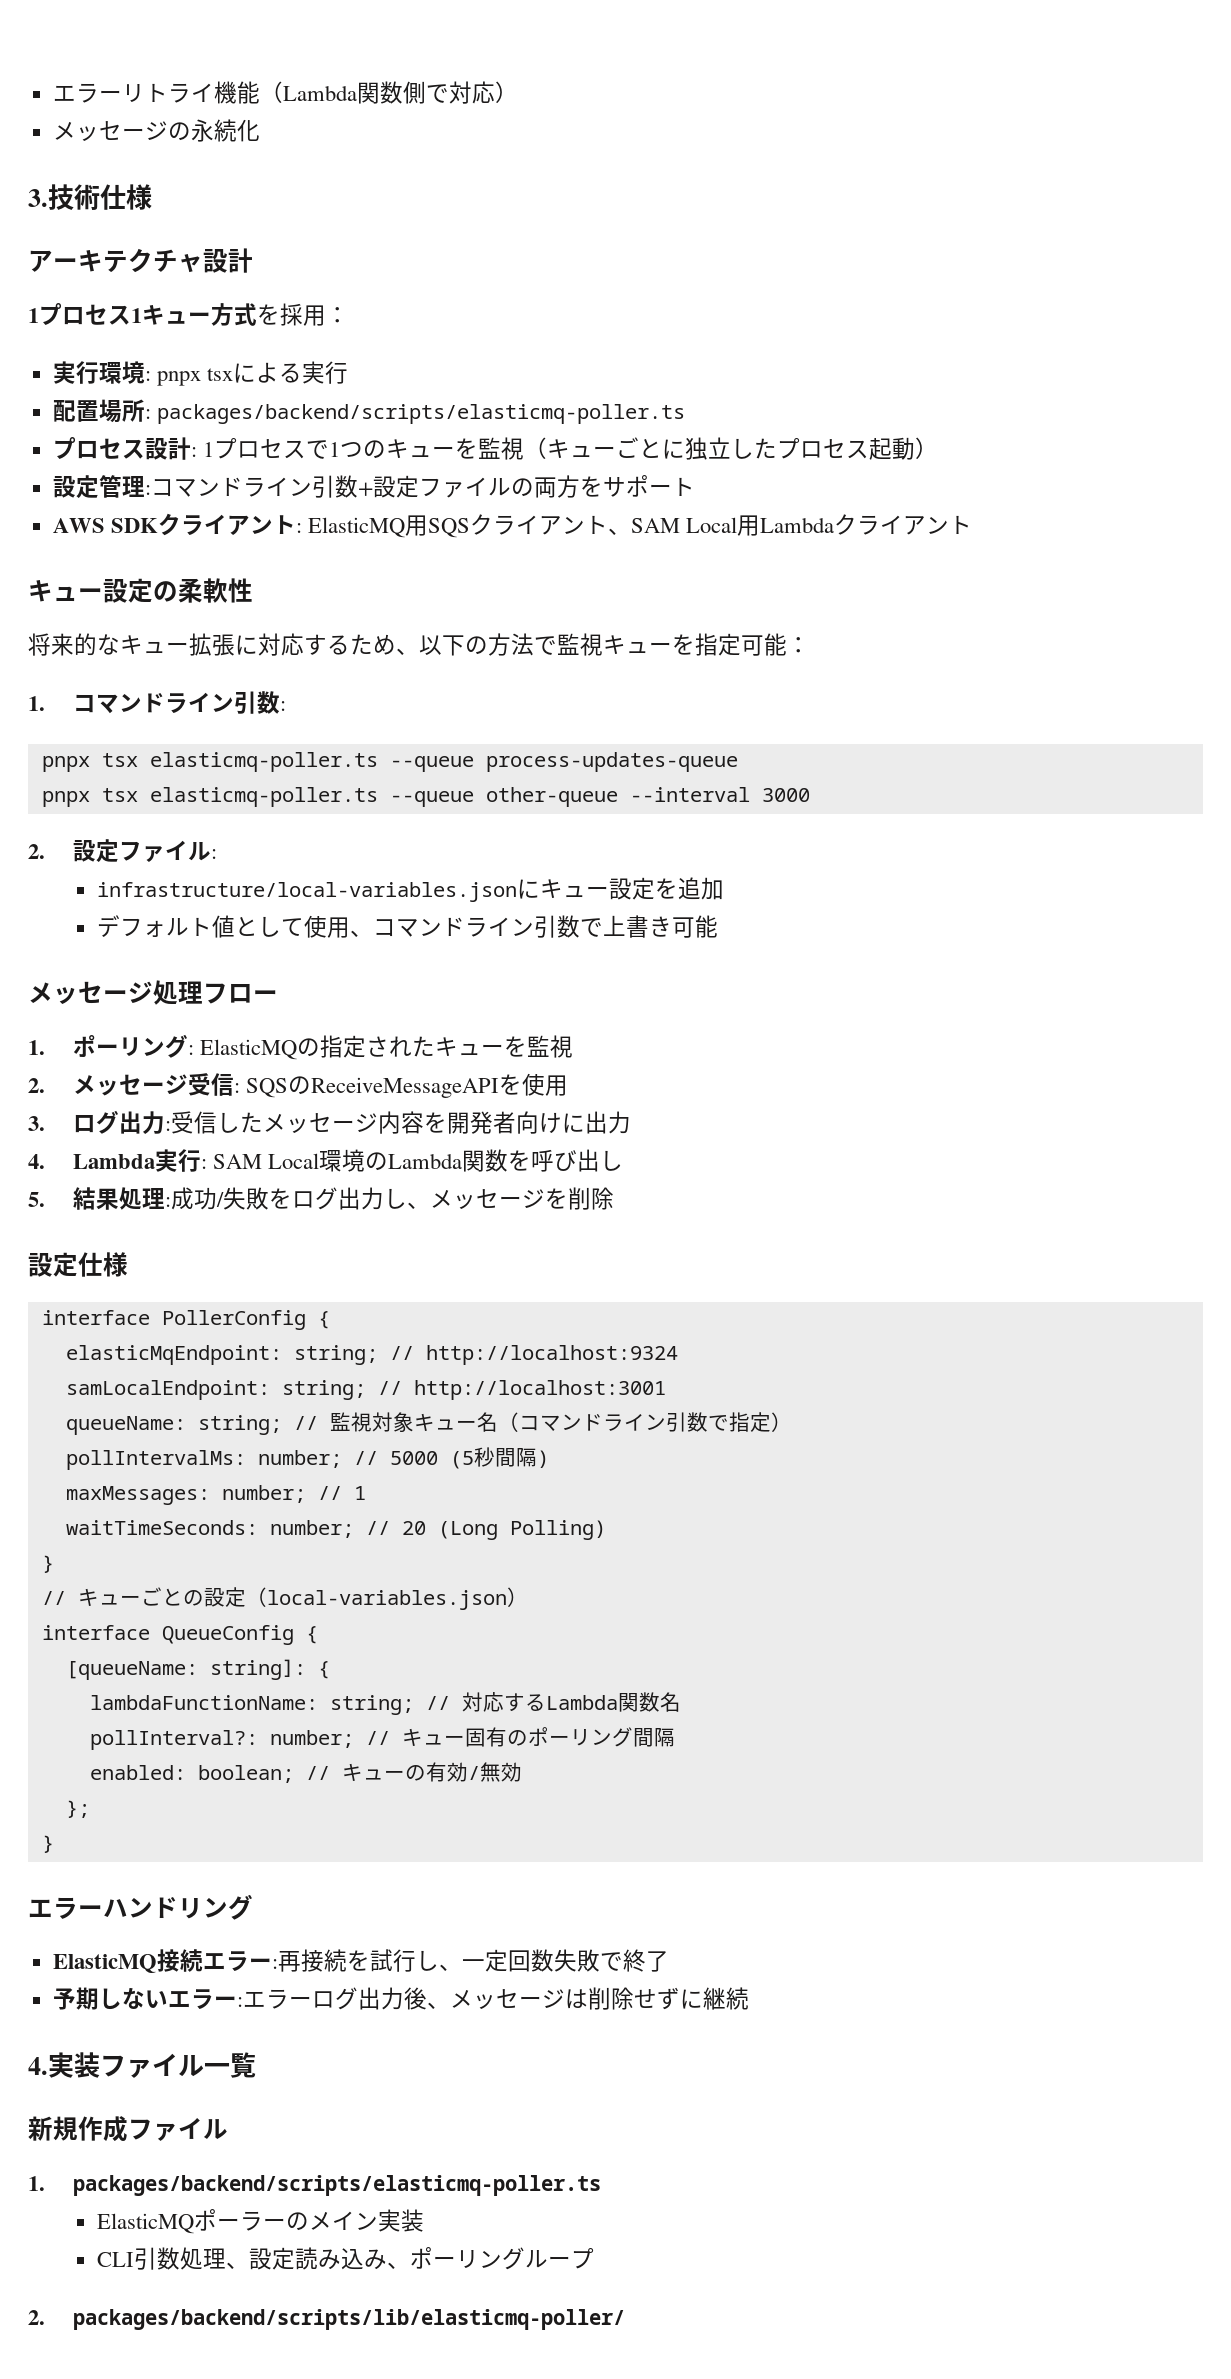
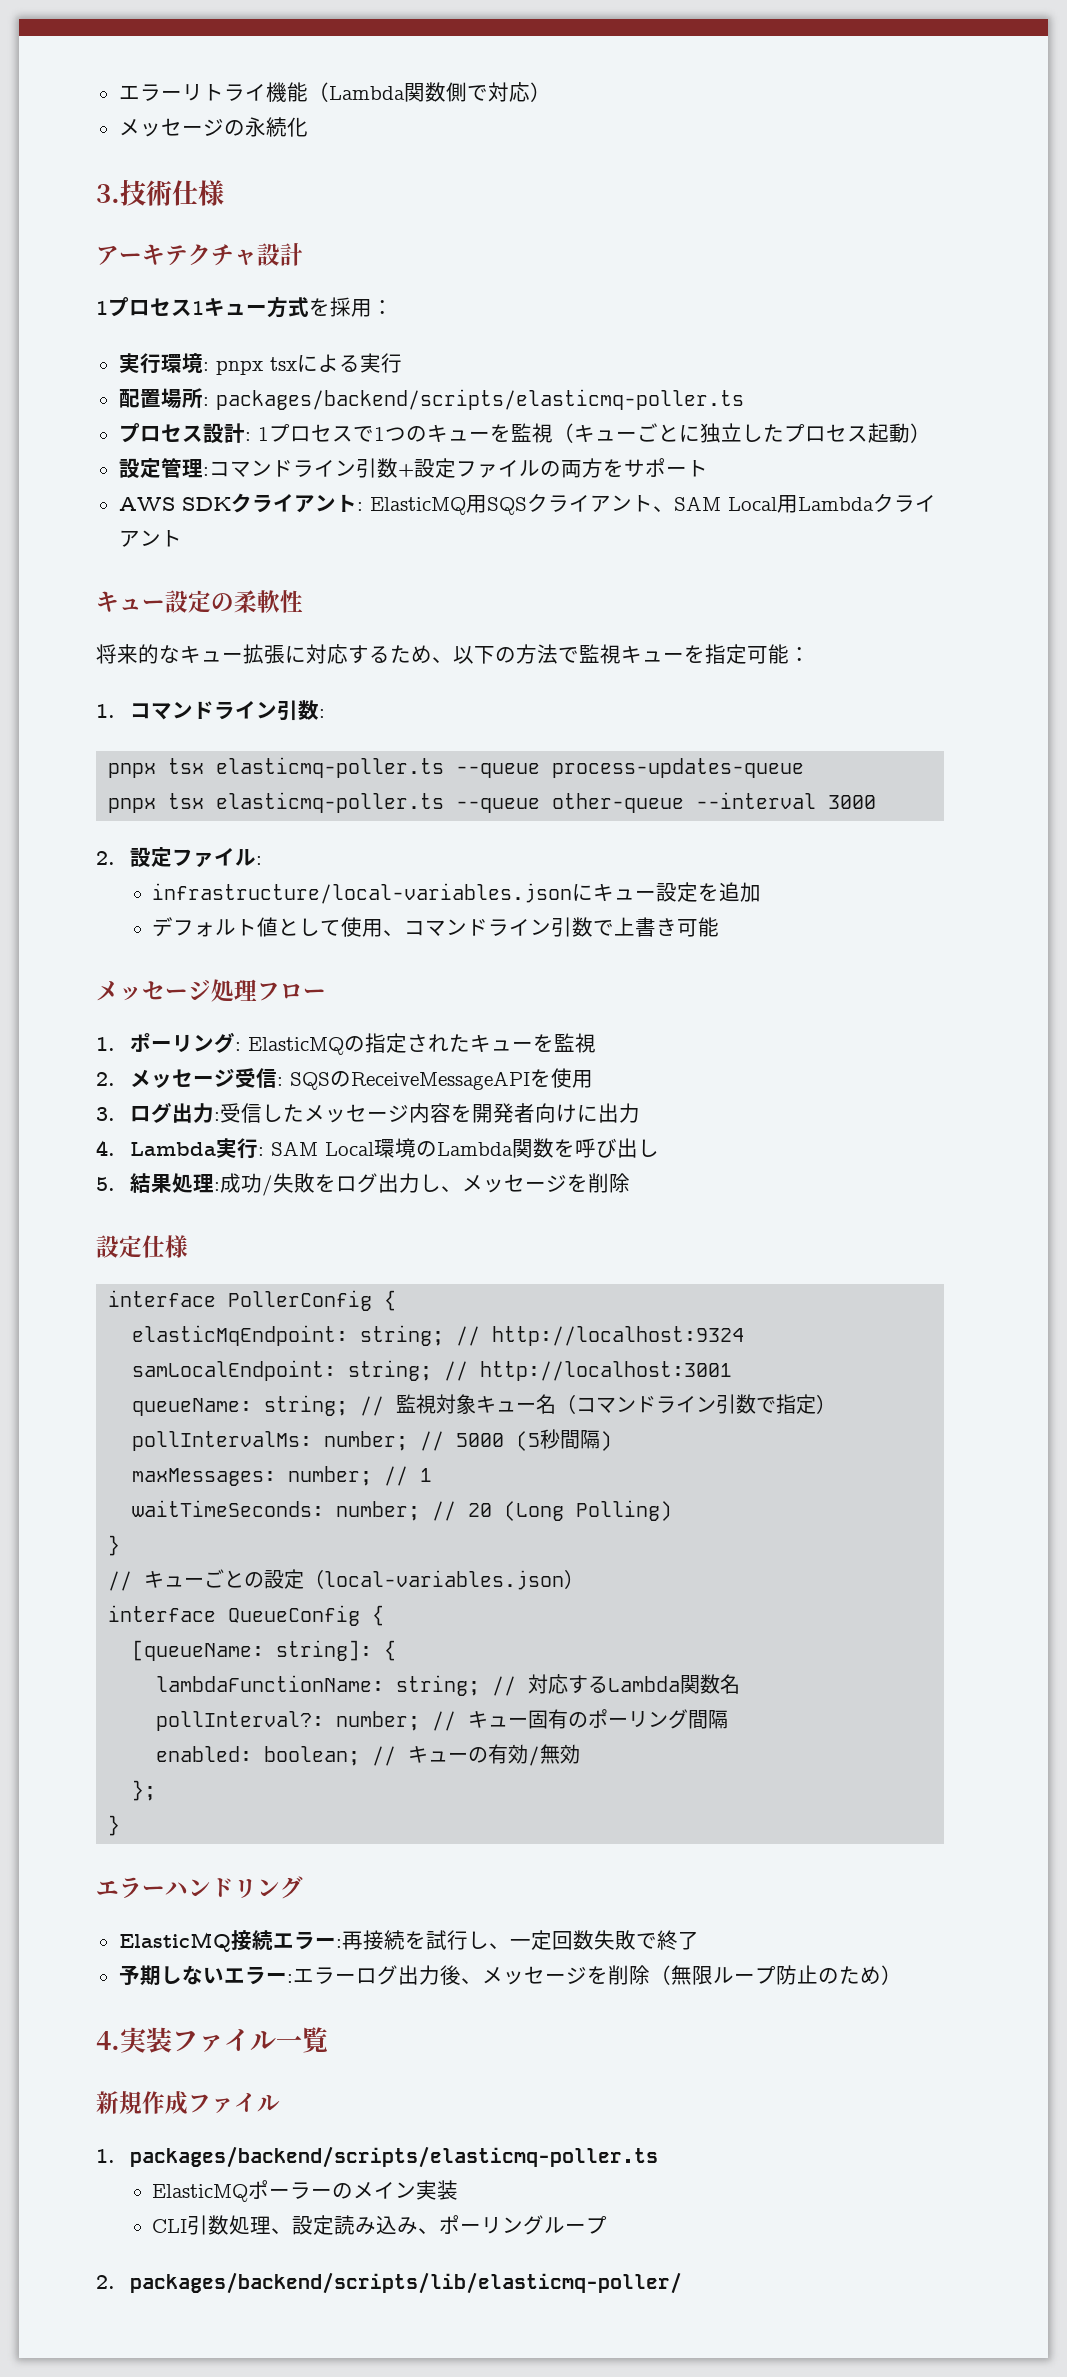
- 予期しないエラー:エラーログ出力後、メッセージは削除せずに継続
+ 予期しないエラー:エラーログ出力後、メッセージを削除（無限ループ防止のため）

